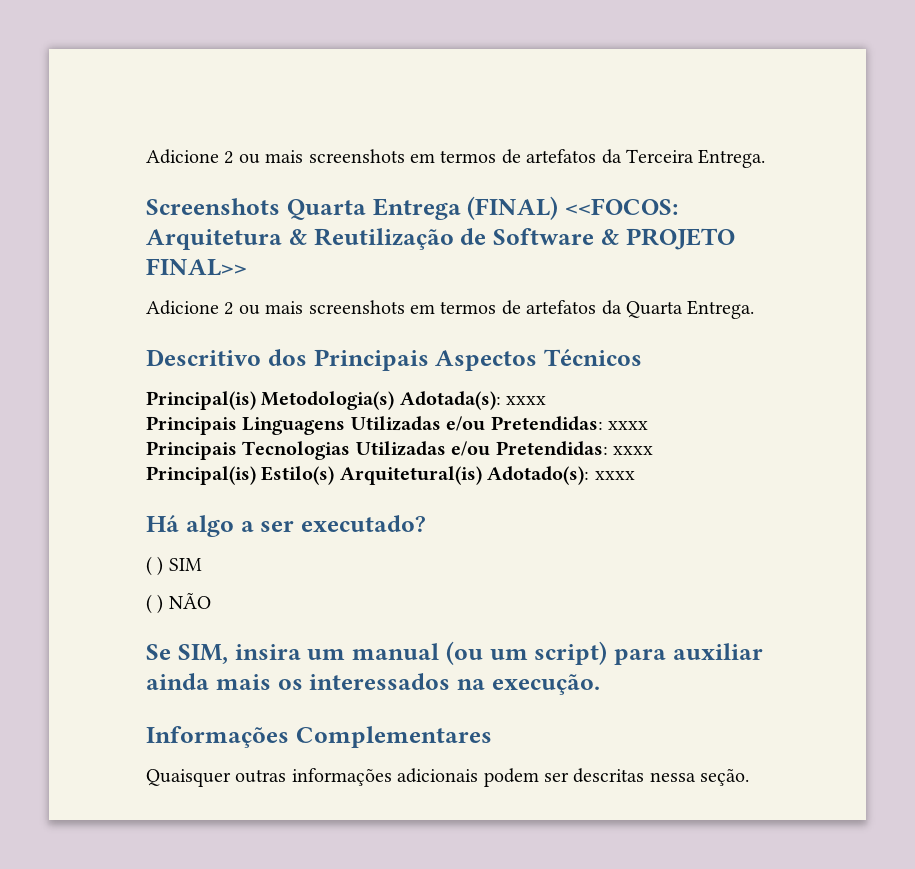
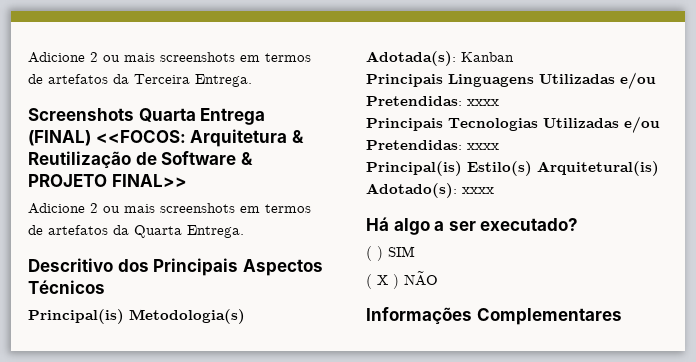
- Principal(is) Metodologia(s) Adotada(s): xxxx
+ Principal(is) Metodologia(s) Adotada(s): Kanban
- ( ) NÃO
+ ( X ) NÃO
- Se SIM, insira um manual (ou um script) para auxiliar ainda mais os interessados na execução.
  Informações Complementares
- Quaisquer outras informações adicionais podem ser descritas nessa seção.

